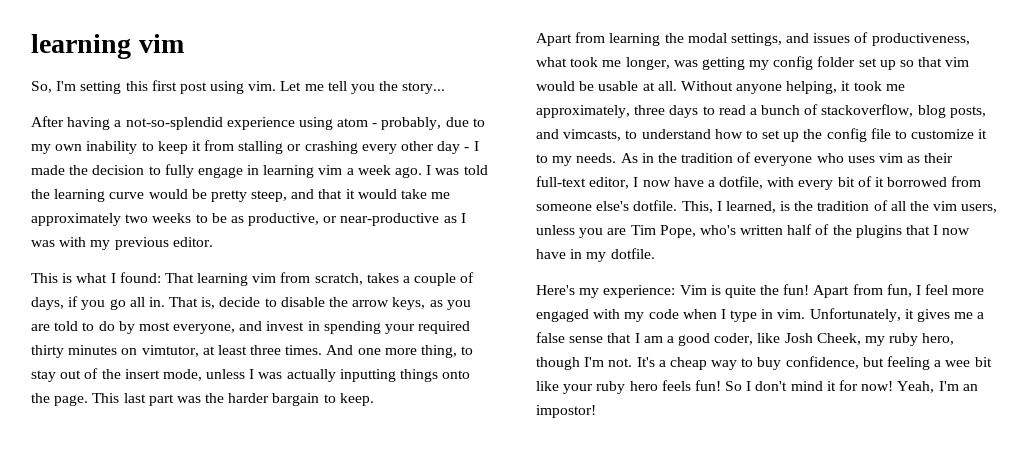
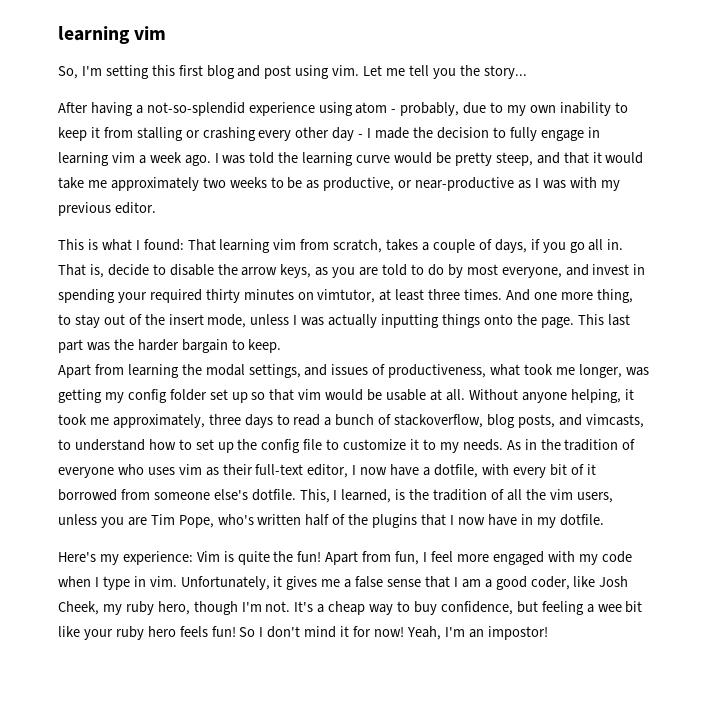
- So, I'm setting this first post using vim.
+ So, I'm setting this first blog and post using vim.

